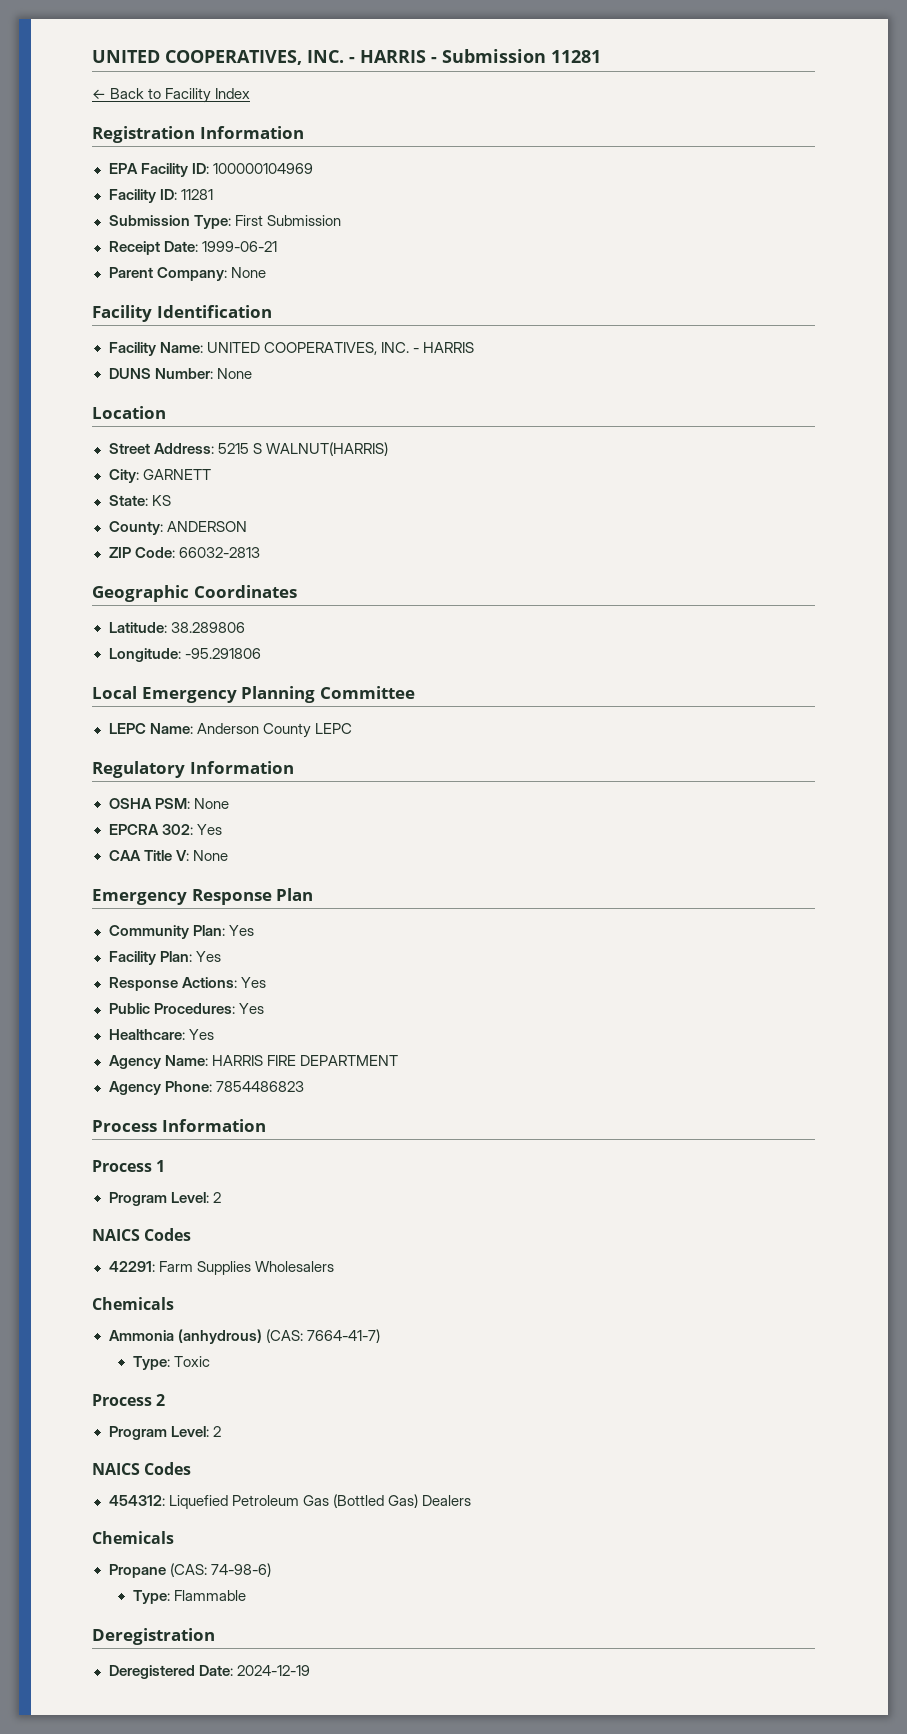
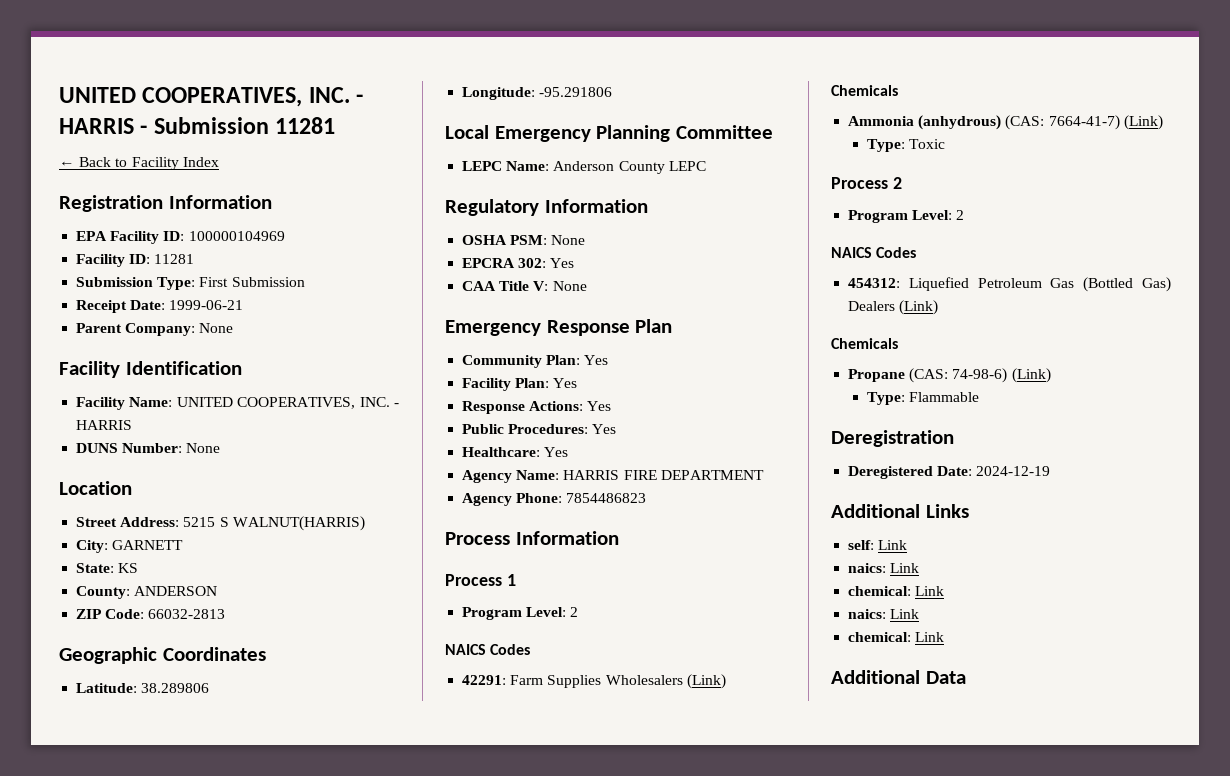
- 42291: Farm Supplies Wholesalers
+ 42291: Farm Supplies Wholesalers (Link)
- Ammonia (anhydrous) (CAS: 7664-41-7)
+ Ammonia (anhydrous) (CAS: 7664-41-7) (Link)
- 454312: Liquefied Petroleum Gas (Bottled Gas) Dealers
+ 454312: Liquefied Petroleum Gas (Bottled Gas) Dealers (Link)
- Propane (CAS: 74-98-6)
+ Propane (CAS: 74-98-6) (Link)
+ Additional Links
+ self: Link
+ naics: Link
+ chemical: Link
+ naics: Link
+ chemical: Link
+ Additional Data

